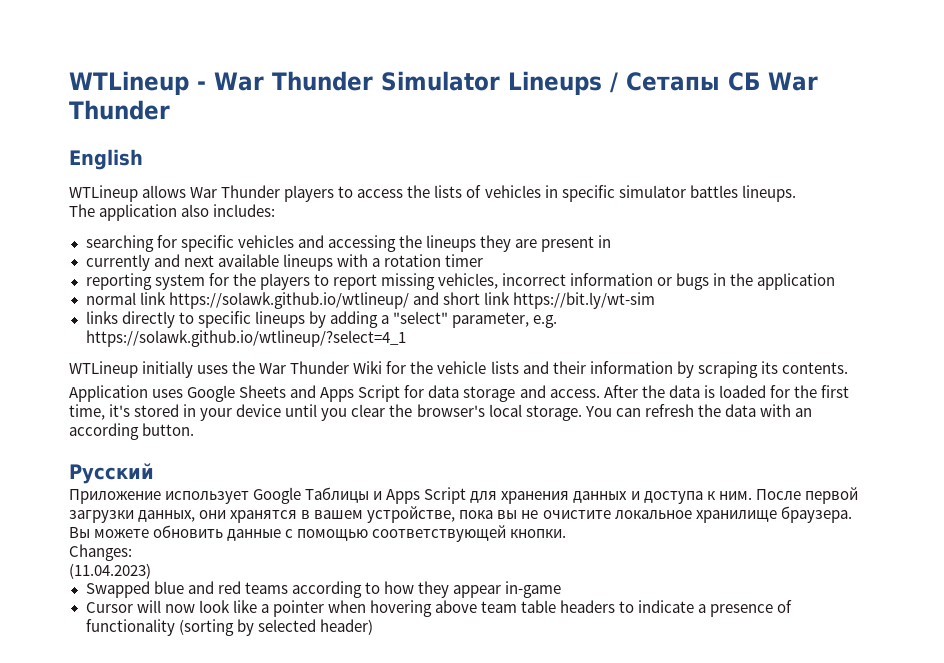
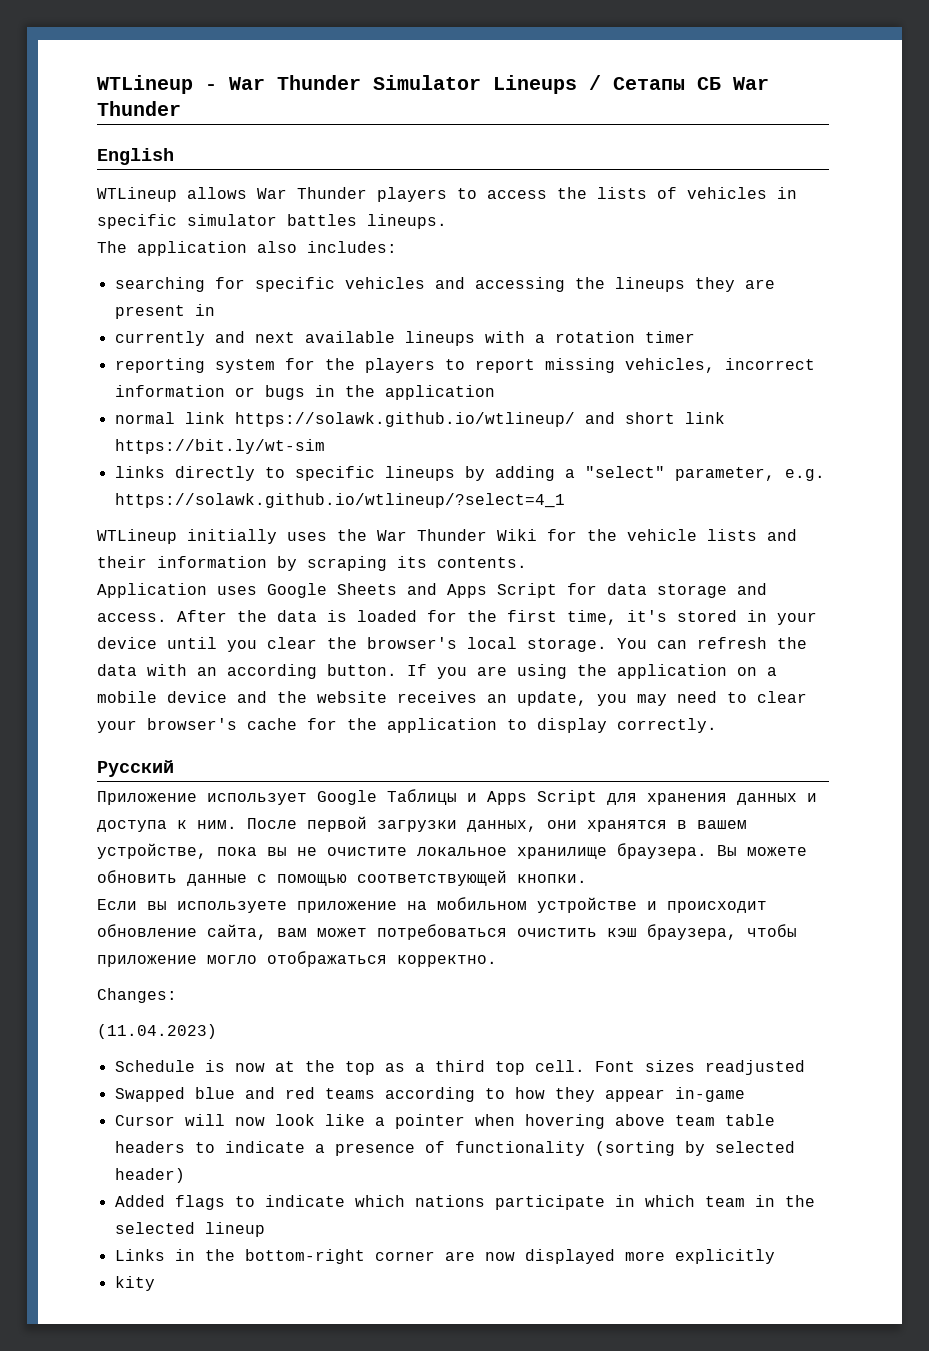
+ If you are using the application on a mobile device and the website receives an update, you may need to clear your browser's cache for the application to display correctly.
+ Если вы используете приложение на мобильном устройстве и происходит обновление сайта, вам может потребоваться очистить кэш браузера, чтобы приложение могло отображаться корректно.
  Changes:
  (11.04.2023)
+ Schedule is now at the top as a third top cell. Font sizes readjusted
+ Added flags to indicate which nations participate in which team in the selected lineup
+ Links in the bottom-right corner are now displayed more explicitly
+ kity

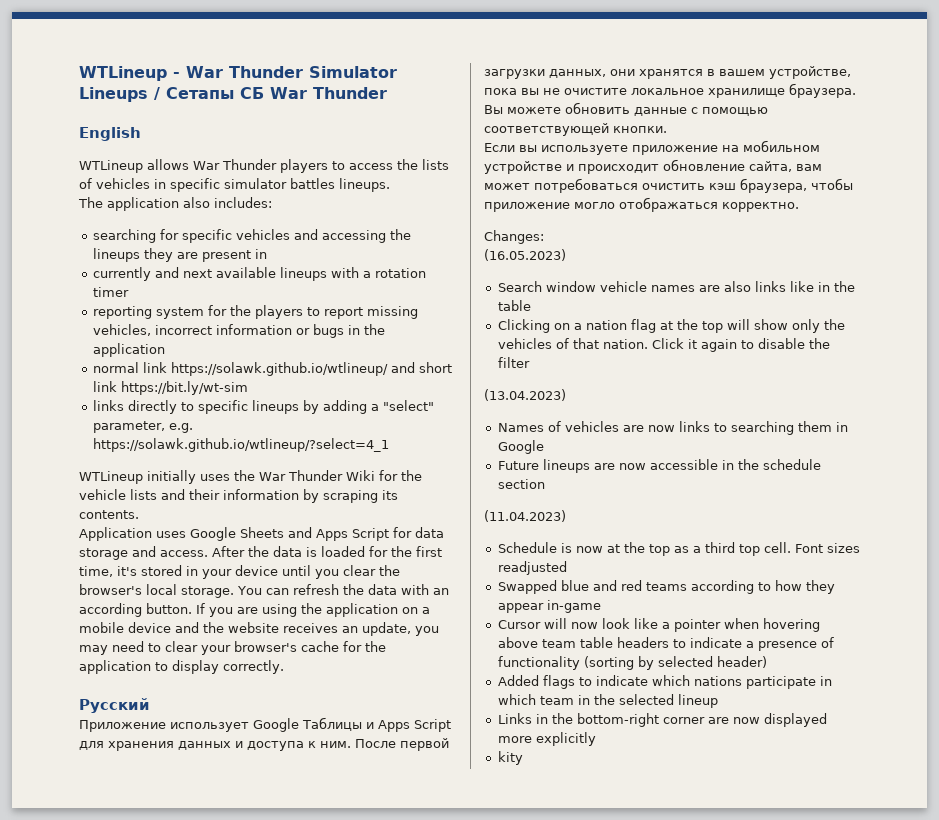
+ (16.05.2023)
+ Search window vehicle names are also links like in the table
+ Clicking on a nation flag at the top will show only the vehicles of that nation. Click it again to disable the filter
+ (13.04.2023)
+ Names of vehicles are now links to searching them in Google
+ Future lineups are now accessible in the schedule section

